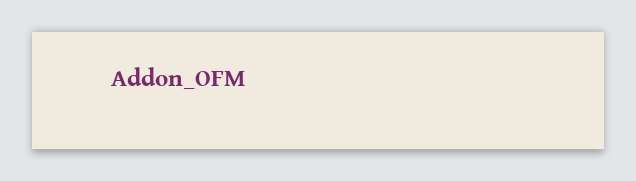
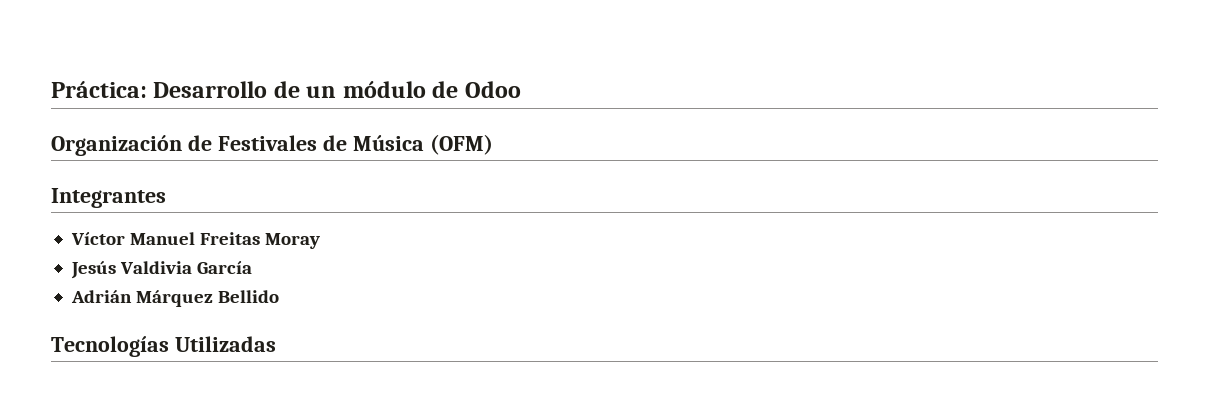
- Addon_OFM
+ Práctica: Desarrollo de un módulo de Odoo
+ Organización de Festivales de Música (OFM)
+ Integrantes
+ Víctor Manuel Freitas Moray
+ Jesús Valdivia García
+ Adrián Márquez Bellido
+ Tecnologías Utilizadas

